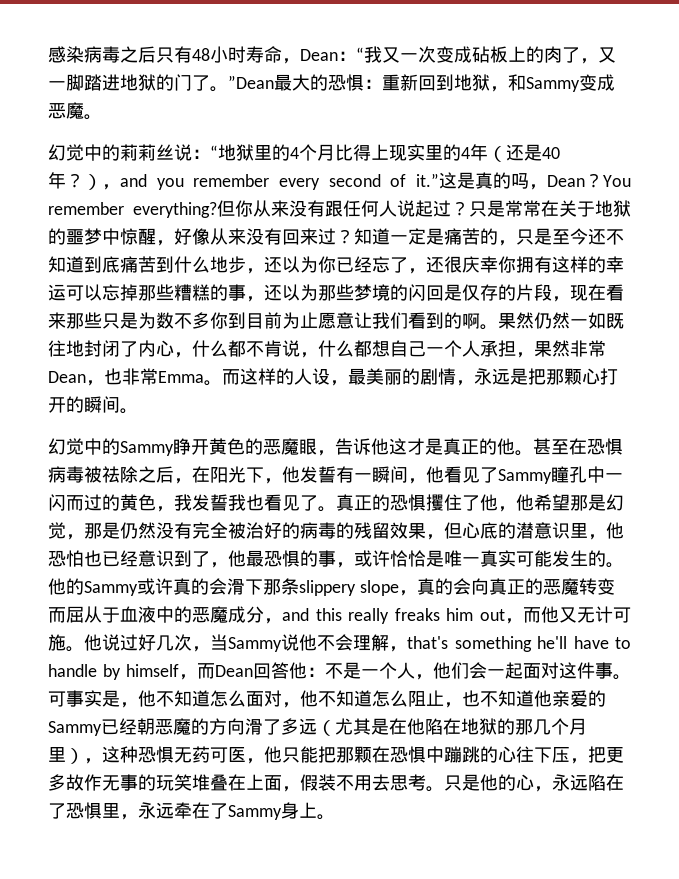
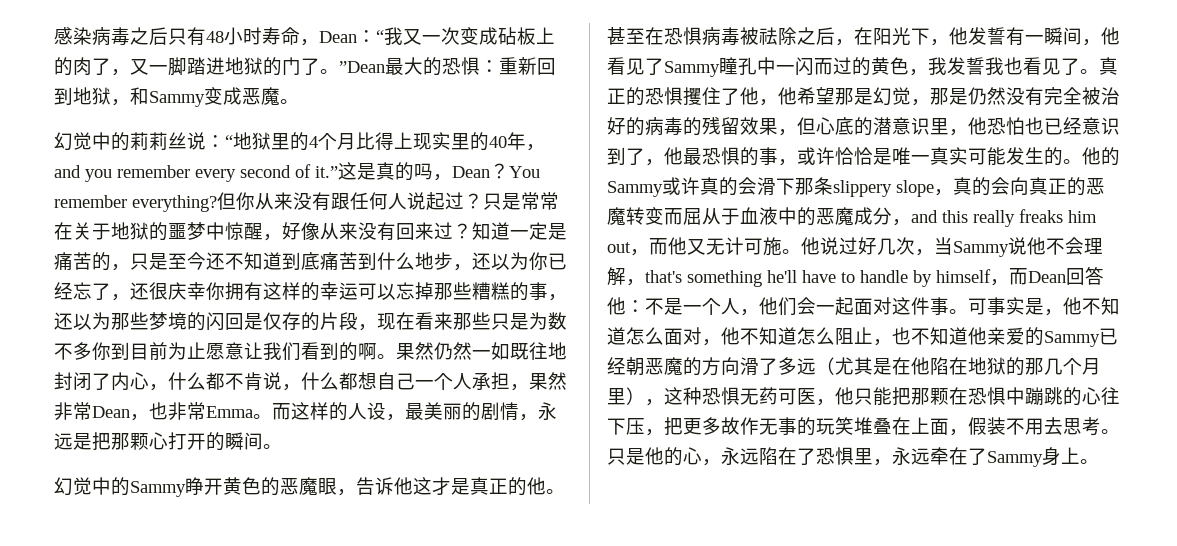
- 幻觉中的莉莉丝说：“地狱里的4个月比得上现实里的4年（还是40年？），and you remember every second of it.”
+ 幻觉中的莉莉丝说：“地狱里的4个月比得上现实里的40年，and you remember every second of it.”

